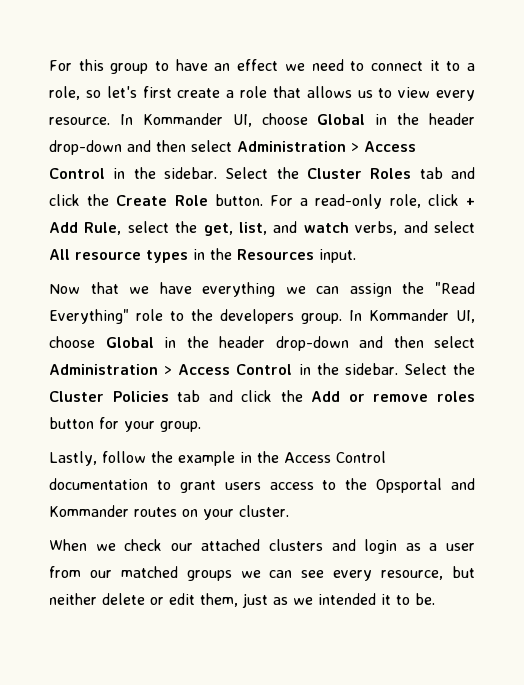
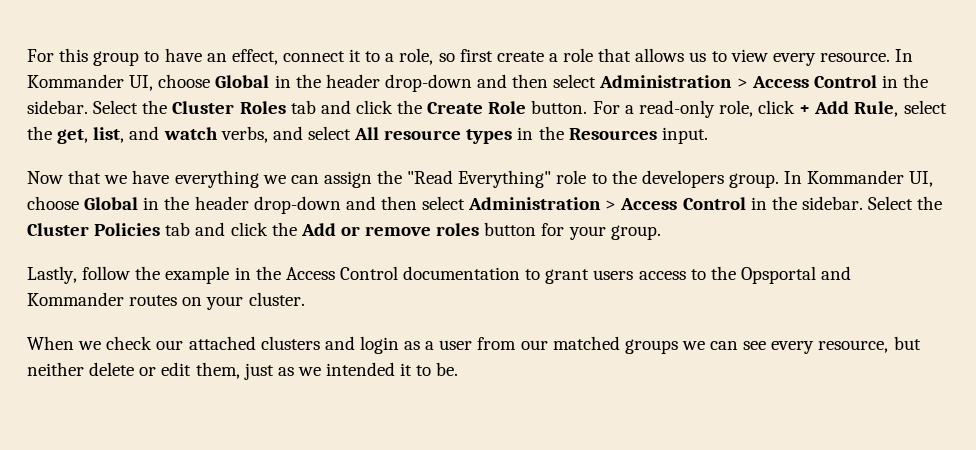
- For this group to have an effect we need to connect it to a role, so let's first create a role that allows us to view every resource.
+ For this group to have an effect, connect it to a role, so first create a role that allows us to view every resource.

